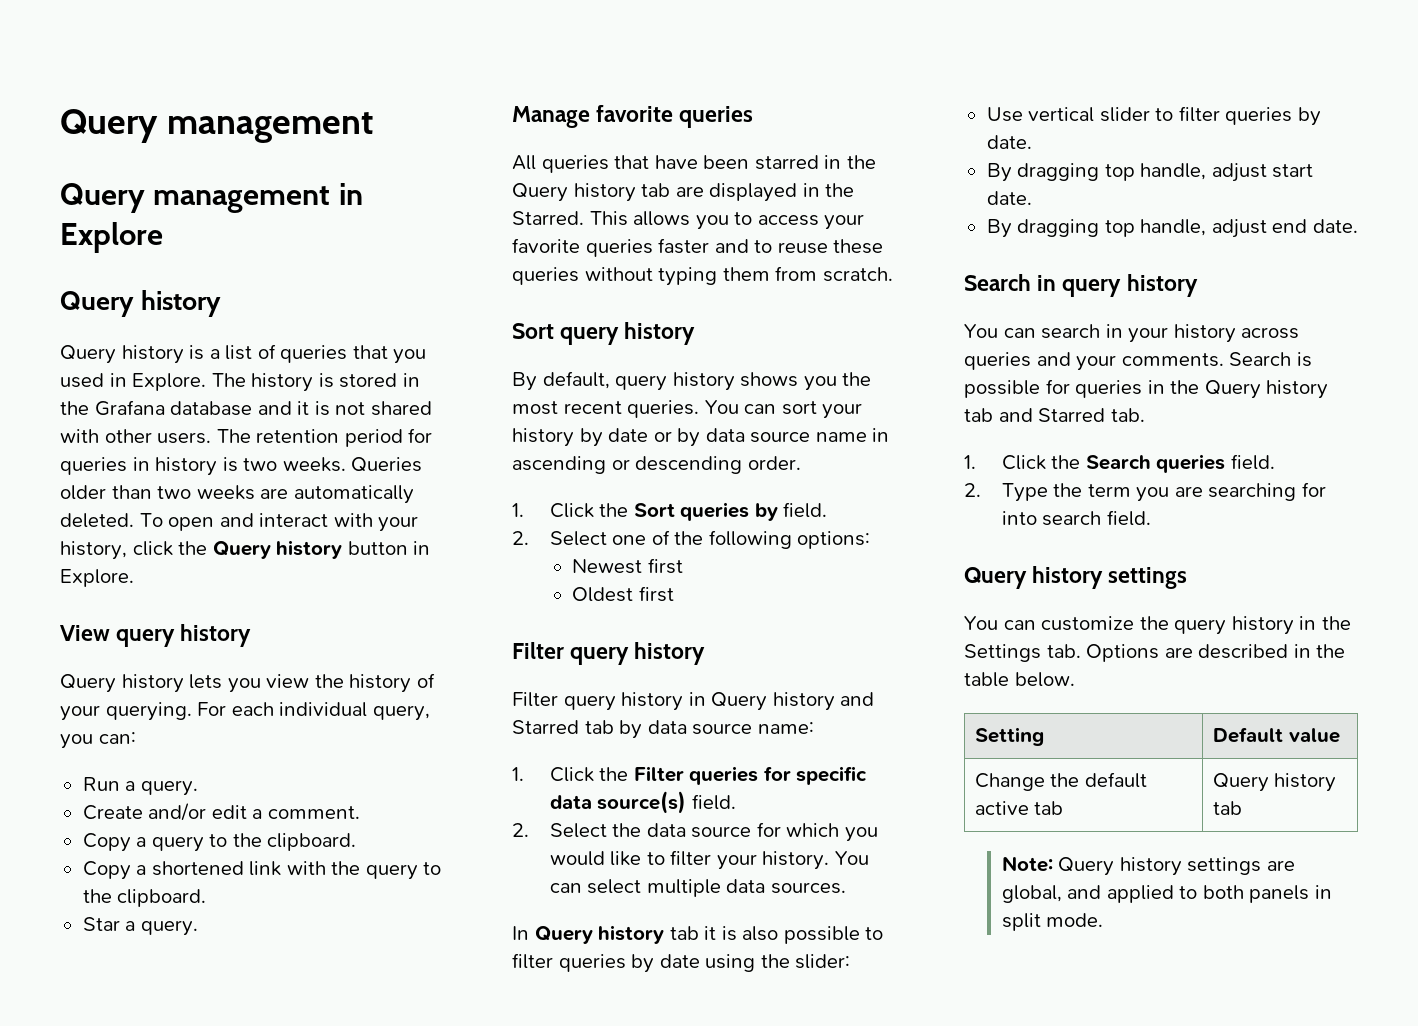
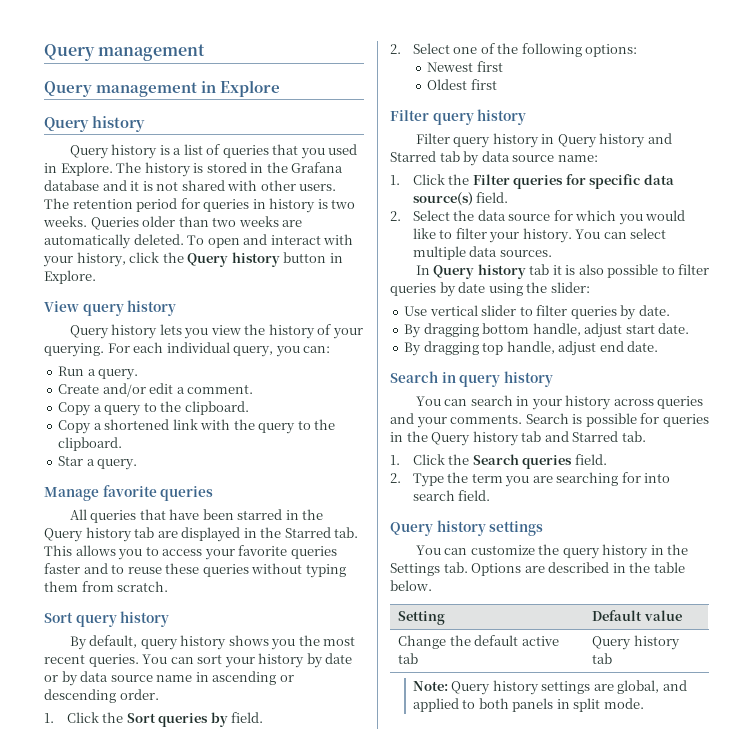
- All queries that have been starred in the Query history tab are displayed in the Starred. This allows you to access your favorite queries faster and to reuse these queries without typing them from scratch.
+ All queries that have been starred in the Query history tab are displayed in the Starred tab. This allows you to access your favorite queries faster and to reuse these queries without typing them from scratch.
- By dragging top handle, adjust start date.
+ By dragging bottom handle, adjust start date.

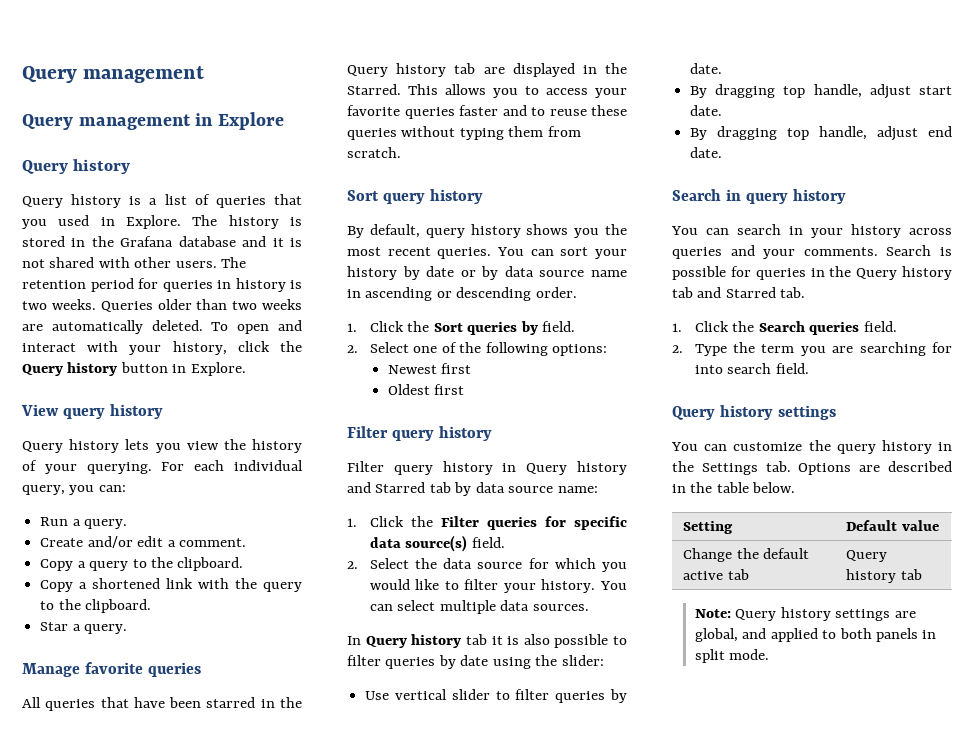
- All queries that have been starred in the Query history tab are displayed in the Starred tab. This allows you to access your favorite queries faster and to reuse these queries without typing them from scratch.
+ All queries that have been starred in the Query history tab are displayed in the Starred. This allows you to access your favorite queries faster and to reuse these queries without typing them from scratch.
- By dragging bottom handle, adjust start date.
+ By dragging top handle, adjust start date.

